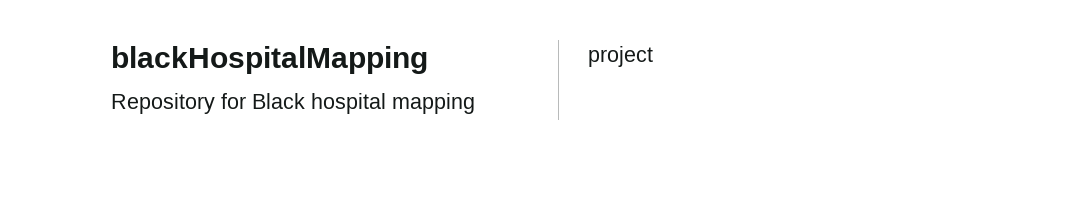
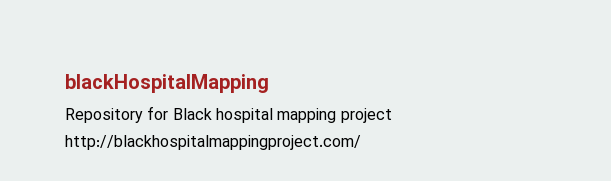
- Repository for Black hospital mapping project
+ Repository for Black hospital mapping project http://blackhospitalmappingproject.com/

